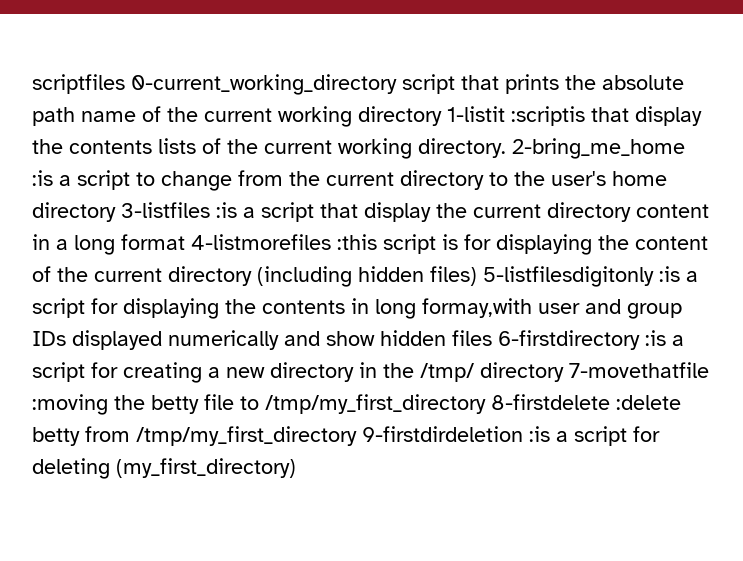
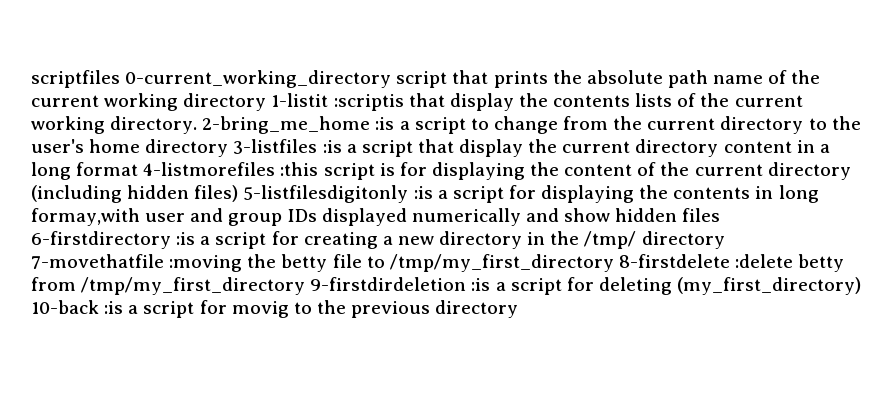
- 2-bring_me_home :is a script to change from the current directory to the user's home directory 3-listfiles :is a script that display the current directory content in a long format 4-listmorefiles :this script is for displaying the content of the current directory (including hidden files) 5-listfilesdigitonly :is a script for displaying the contents in long formay,with user and group IDs displayed numerically and show hidden files 6-firstdirectory :is a script for creating a new directory in the /tmp/ directory 7-movethatfile :moving the betty file to /tmp/my_first_directory 8-firstdelete :delete betty from /tmp/my_first_directory 9-firstdirdeletion :is a script for deleting (my_first_directory)
+ 2-bring_me_home :is a script to change from the current directory to the user's home directory 3-listfiles :is a script that display the current directory content in a long format 4-listmorefiles :this script is for displaying the content of the current directory (including hidden files) 5-listfilesdigitonly :is a script for displaying the contents in long formay,with user and group IDs displayed numerically and show hidden files 6-firstdirectory :is a script for creating a new directory in the /tmp/ directory 7-movethatfile :moving the betty file to /tmp/my_first_directory 8-firstdelete :delete betty from /tmp/my_first_directory 9-firstdirdeletion :is a script for deleting (my_first_directory) 10-back :is a script for movig to the previous directory

